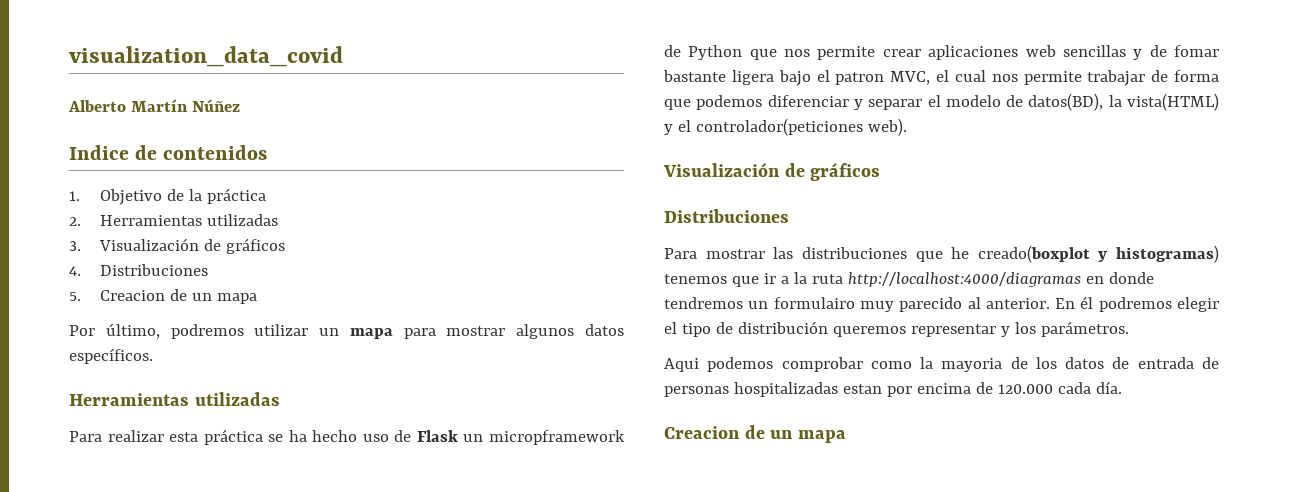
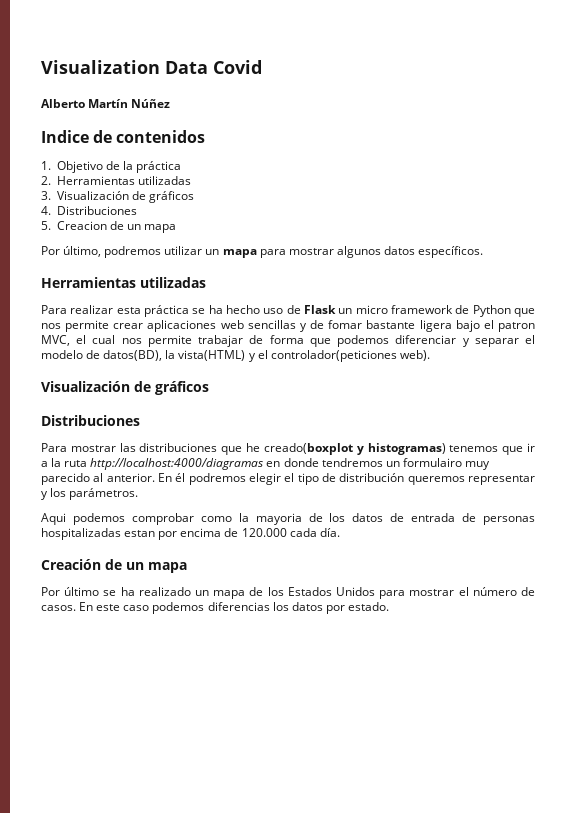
- visualization_data_covid
+ Visualization Data Covid
- Para realizar esta práctica se ha hecho uso de Flask un micropframework de Python que nos permite crear aplicaciones web sencillas y de fomar bastante ligera bajo el patron MVC, el cual nos permite trabajar de forma que podemos diferenciar y separar el modelo de datos(BD), la vista(HTML) y el controlador(peticiones web).
+ Para realizar esta práctica se ha hecho uso de Flask un micro framework de Python que nos permite crear aplicaciones web sencillas y de fomar bastante ligera bajo el patron MVC, el cual nos permite trabajar de forma que podemos diferenciar y separar el modelo de datos(BD), la vista(HTML) y el controlador(peticiones web).
  Aqui podemos comprobar como la mayoria de los datos de entrada de personas hospitalizadas estan por encima de 120.000 cada día.
- Creacion de un mapa
+ Creación de un mapa
+ Por último se ha realizado un mapa de los Estados Unidos para mostrar el número de casos. En este caso podemos diferencias los datos por estado.

